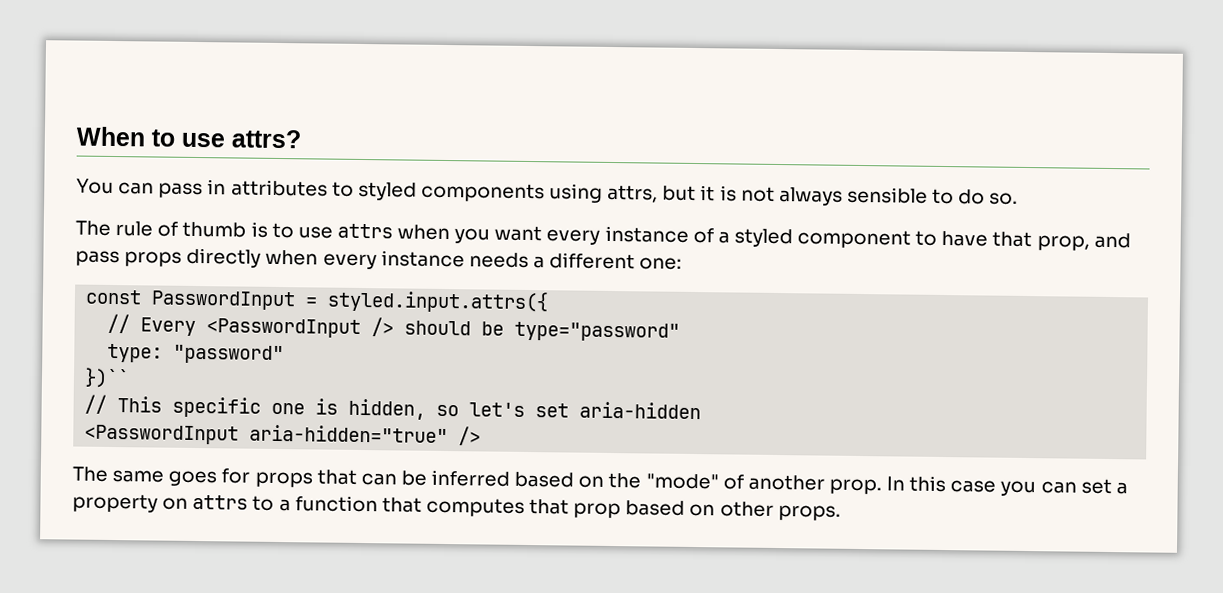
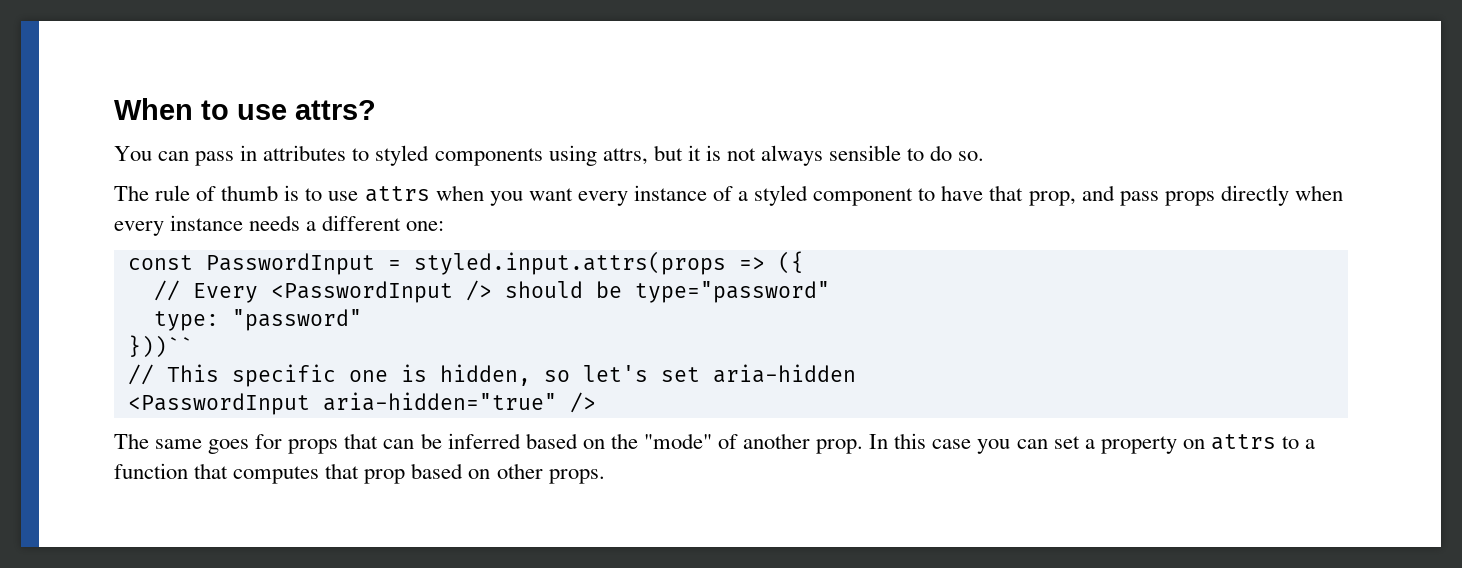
- const PasswordInput = styled.input.attrs({
+ const PasswordInput = styled.input.attrs(props => ({
- })``
+ }))``

